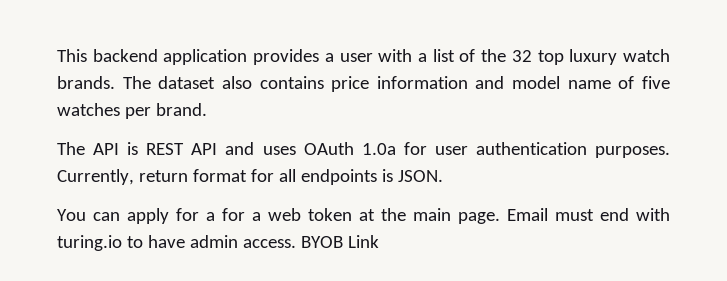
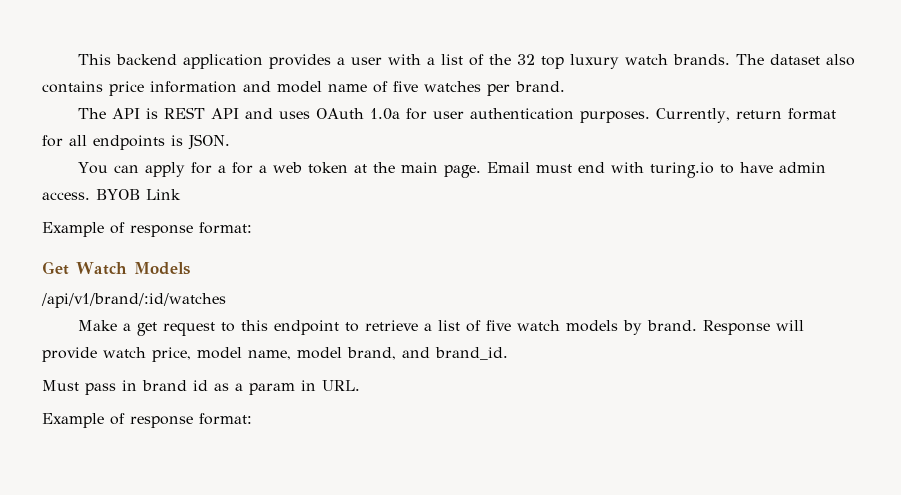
  BYOB Link
+ Example of response format:
+ Get Watch Models
+ /api/v1/brand/:id/watches
+ Make a get request to this endpoint to retrieve a list of five watch models by brand. Response will provide watch price, model name, model brand, and brand_id.
+ Must pass in brand id as a param in URL.
+ Example of response format:

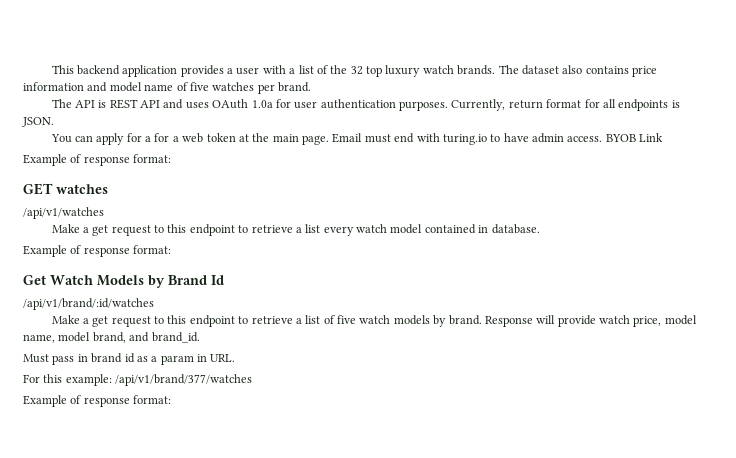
+ GET watches
+ /api/v1/watches
+ Make a get request to this endpoint to retrieve a list every watch model contained in database.
+ Example of response format:
- Get Watch Models
+ Get Watch Models by Brand Id
+ For this example: /api/v1/brand/377/watches

